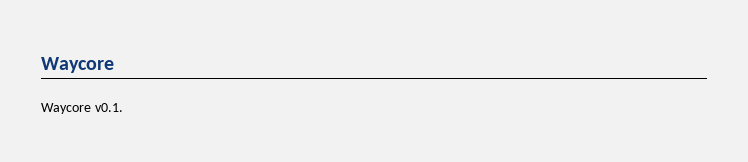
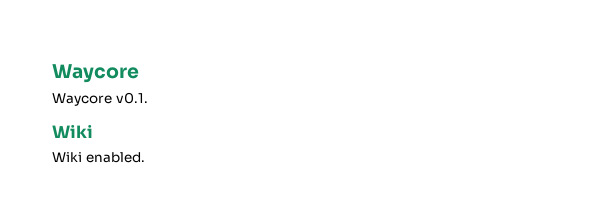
  Waycore v0.1.
+ Wiki
+ Wiki enabled.

